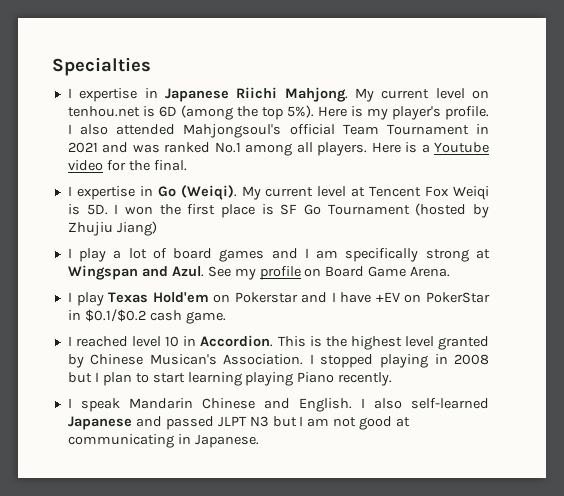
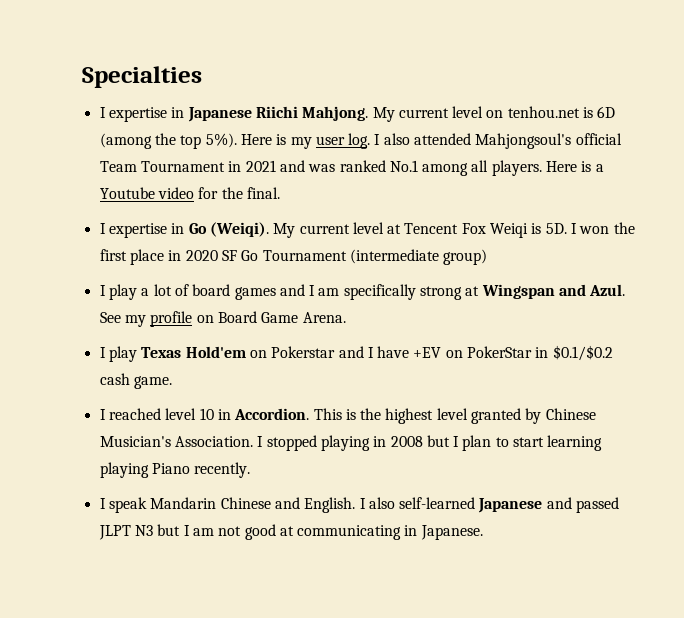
- Here is my player's profile.
+ Here is my user log.
- I won the first place is SF Go Tournament (hosted by Zhujiu Jiang)
+ I won the first place in 2020 SF Go Tournament (intermediate group)
- This is the highest level granted by Chinese Musican's Association.
+ This is the highest level granted by Chinese Musician's Association.

